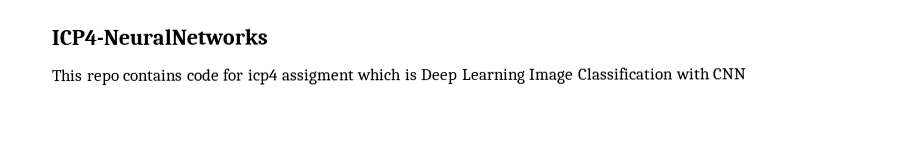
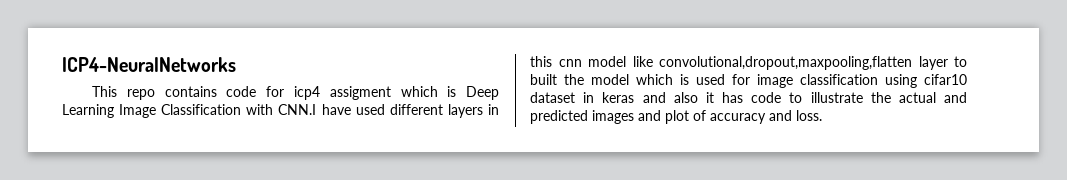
- This repo contains code for icp4 assigment which is Deep Learning Image Classification with CNN
+ This repo contains code for icp4 assigment which is Deep Learning Image Classification with CNN.I have used different layers in this cnn model like convolutional,dropout,maxpooling,flatten layer to built the model which is used for image classification using cifar10 dataset in keras and also it has code to illustrate the actual and predicted images and plot of accuracy and loss.

